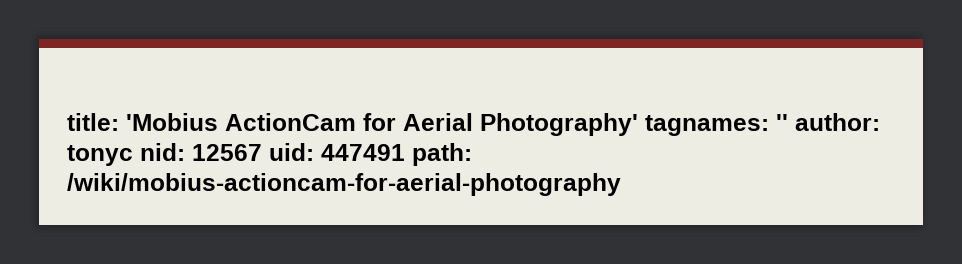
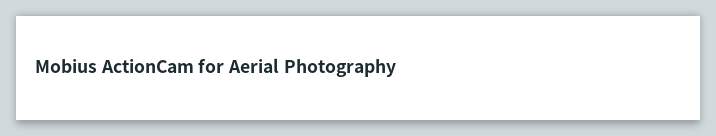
- title: 'Mobius ActionCam for Aerial Photography' tagnames: '' author: tonyc nid: 12567 uid: 447491 path: /wiki/mobius-actioncam-for-aerial-photography
+ Mobius ActionCam for Aerial Photography

